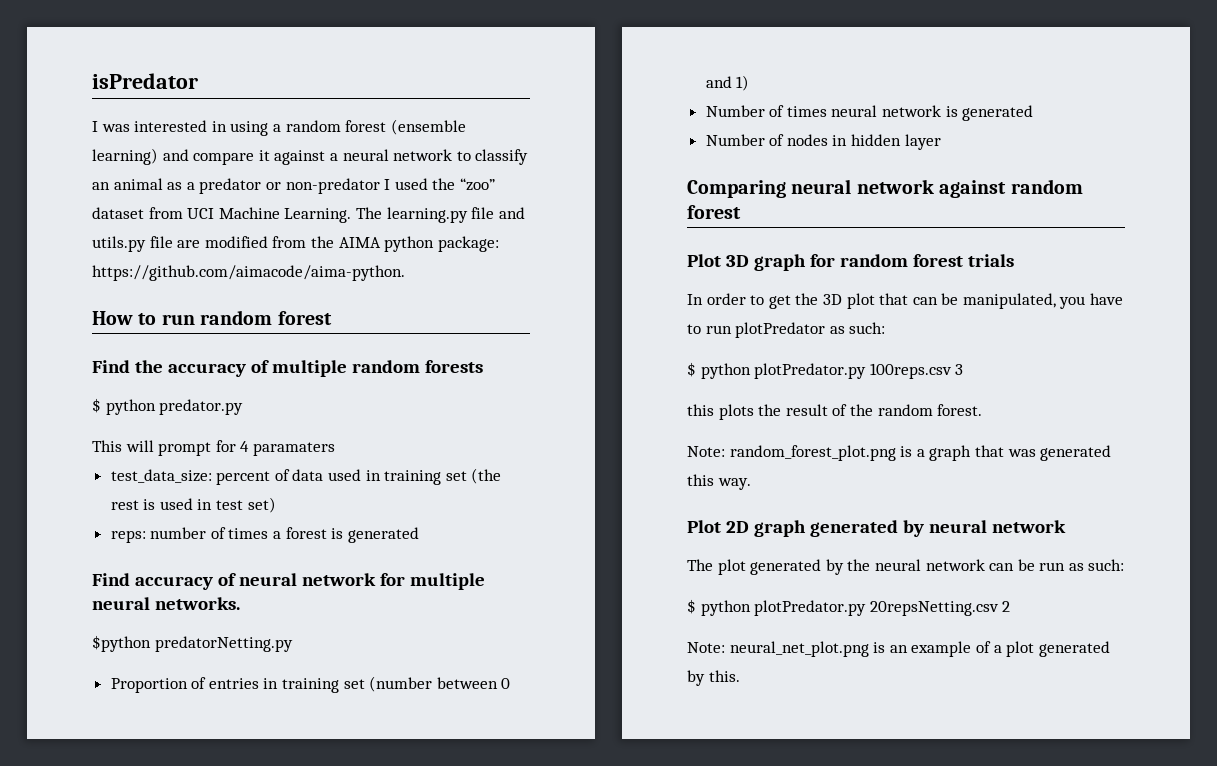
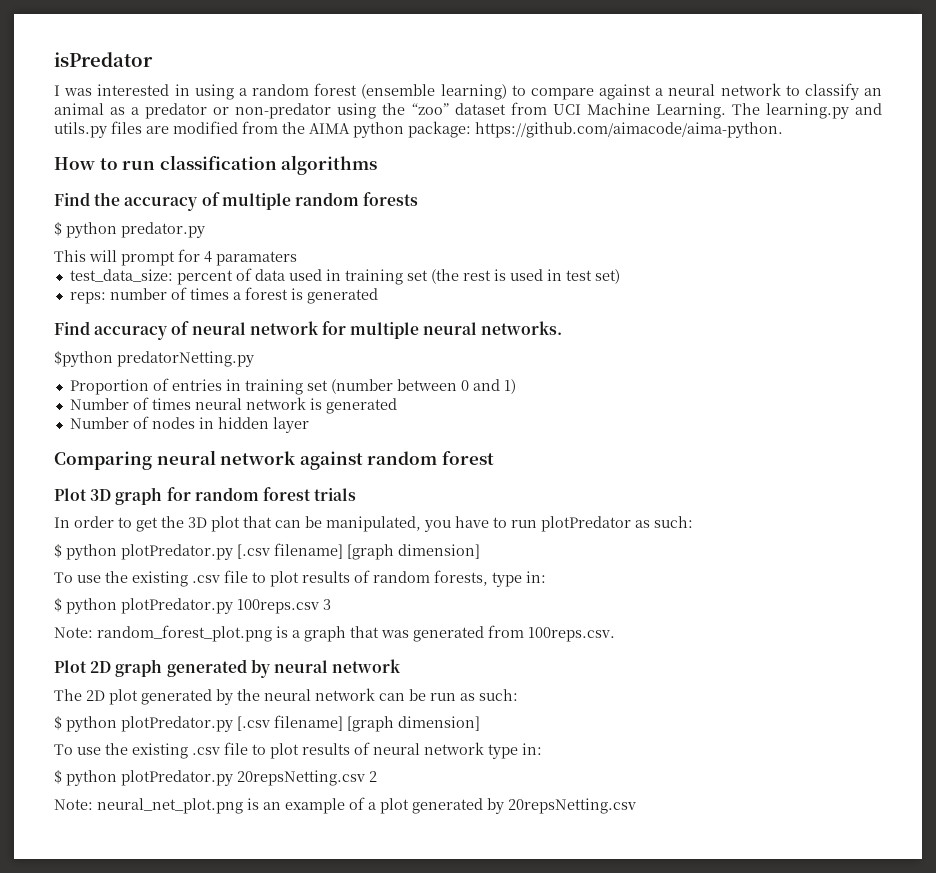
- I was interested in using a random forest (ensemble learning) and compare it against a neural network to classify an animal as a predator or non-predator I used the “zoo” dataset from UCI Machine Learning.
+ I was interested in using a random forest (ensemble learning) to compare against a neural network to classify an animal as a predator or non-predator using the “zoo” dataset from UCI Machine Learning.
- The learning.py file and utils.py file are modified from the AIMA python package: https://github.com/aimacode/aima-python.
+ The learning.py and utils.py files are modified from the AIMA python package: https://github.com/aimacode/aima-python.
- How to run random forest
+ How to run classification algorithms
  In order to get the 3D plot that can be manipulated, you have to run plotPredator as such:
+ $ python plotPredator.py [.csv filename] [graph dimension]
+ To use the existing .csv file to plot results of random forests, type in:
- this plots the result of the random forest.
- Note: random_forest_plot.png is a graph that was generated this way.
+ Note: random_forest_plot.png is a graph that was generated from 100reps.csv.
- The plot generated by the neural network can be run as such:
+ The 2D plot generated by the neural network can be run as such:
+ $ python plotPredator.py [.csv filename] [graph dimension]
+ To use the existing .csv file to plot results of neural network type in:
- Note: neural_net_plot.png is an example of a plot generated by this.
+ Note: neural_net_plot.png is an example of a plot generated by 20repsNetting.csv

